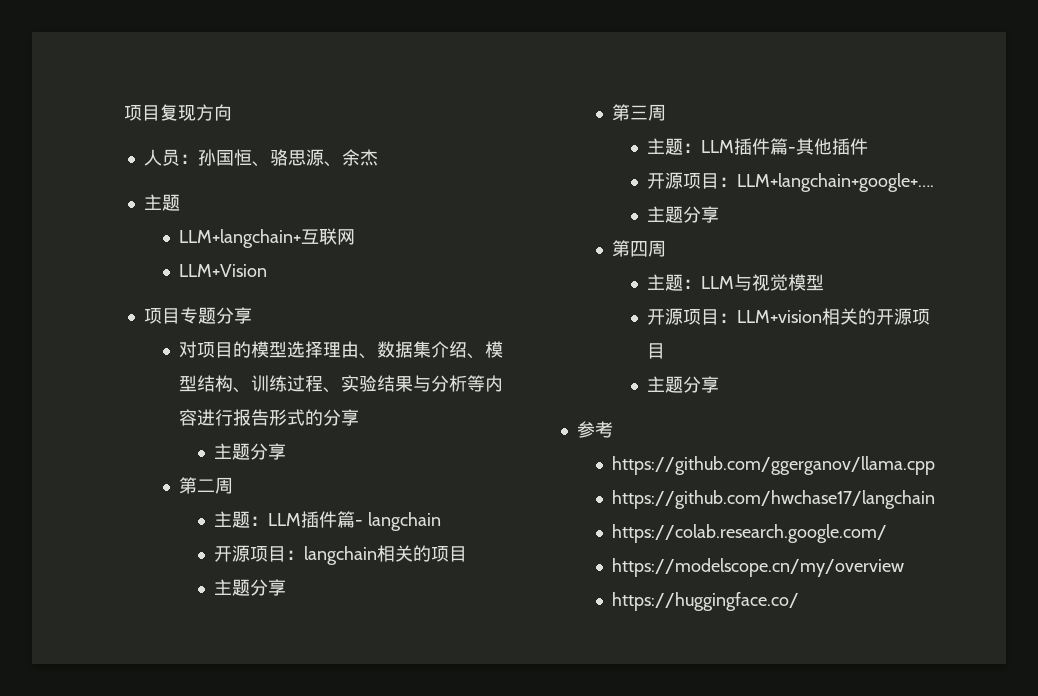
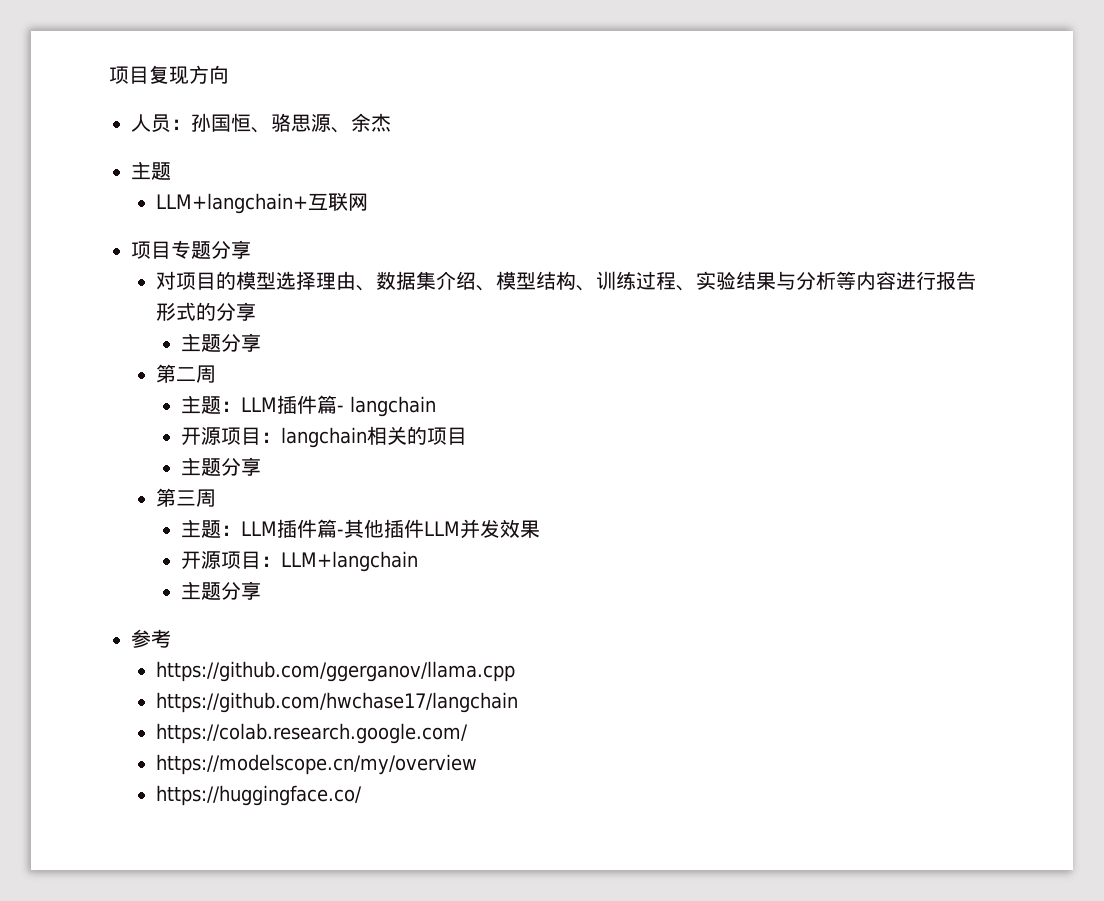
- LLM+Vision
- 主题：LLM插件篇-其他插件
- 开源项目：LLM+langchain+google+….
- 主题分享
- 第四周
- 主题：LLM与视觉模型
- 开源项目：LLM+vision相关的开源项目
+ 主题：LLM插件篇-其他插件LLM并发效果
+ 开源项目：LLM+langchain

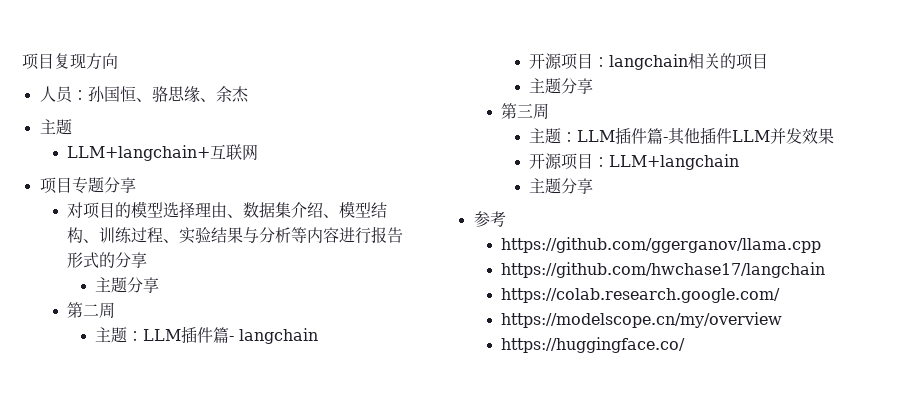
- 人员：孙国恒、骆思源、余杰
+ 人员：孙国恒、骆思缘、余杰

